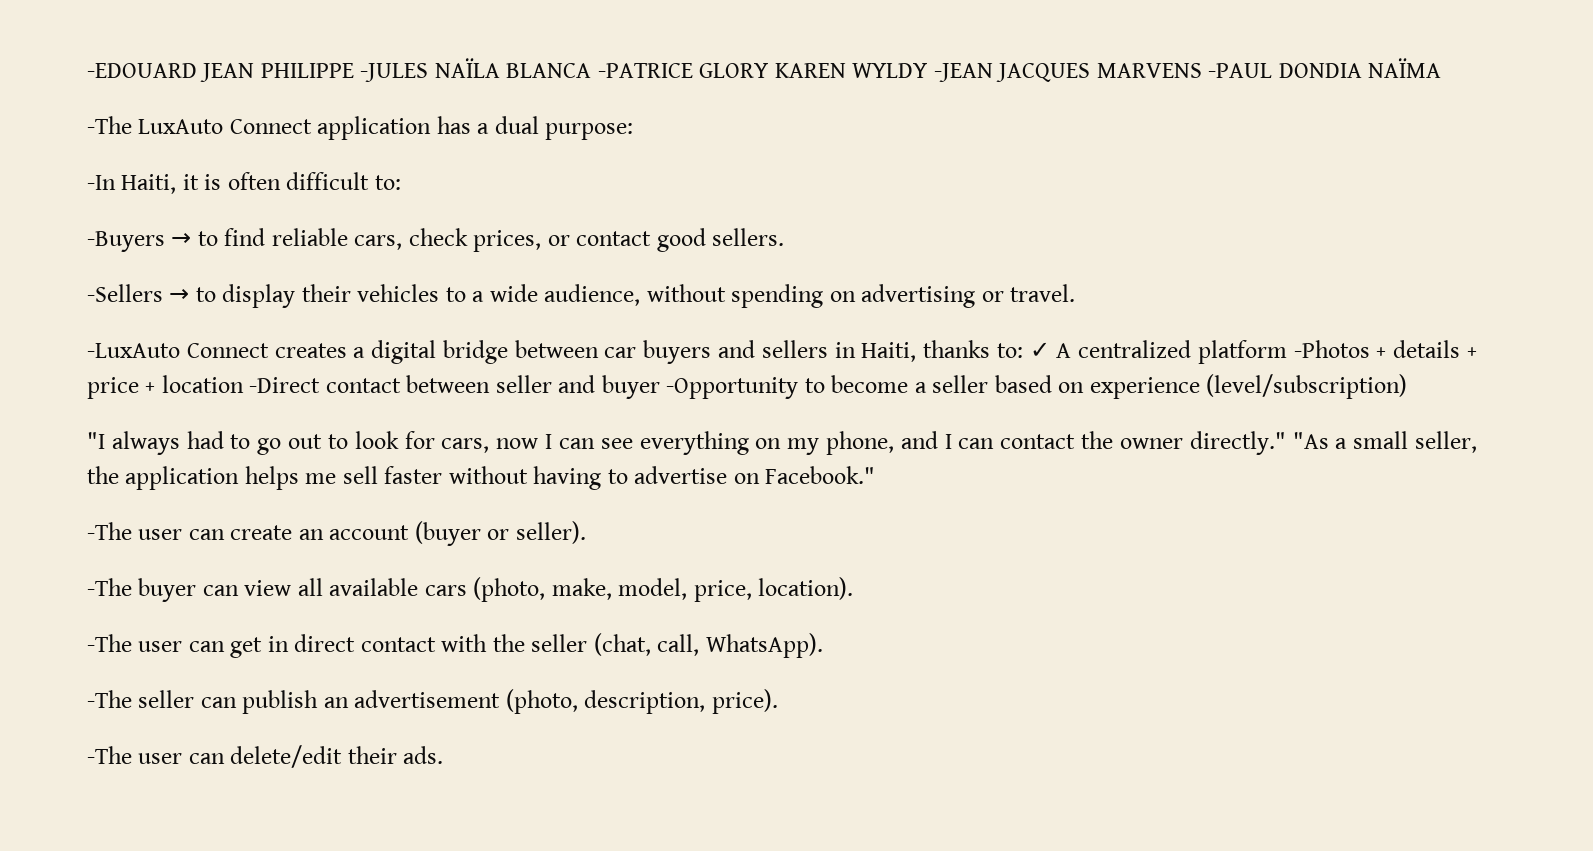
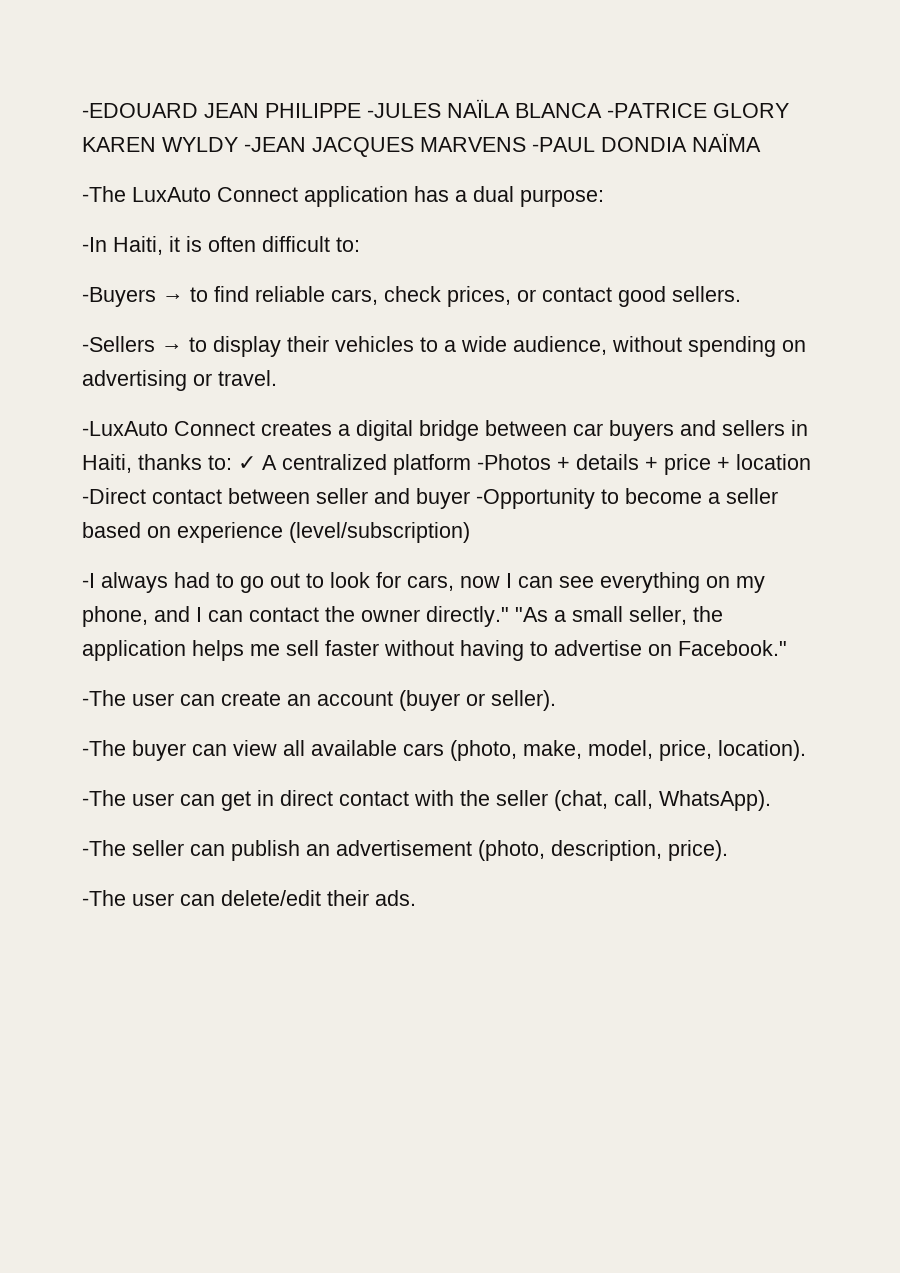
- "I always had to go out to look for cars, now I can see everything on my phone, and I can contact the owner directly."
+ -I always had to go out to look for cars, now I can see everything on my phone, and I can contact the owner directly."

